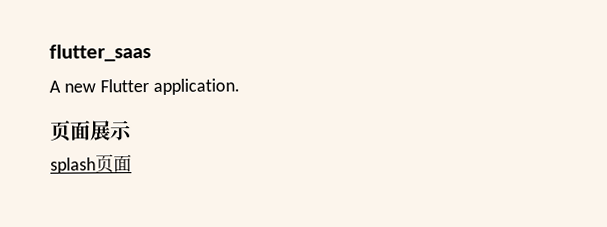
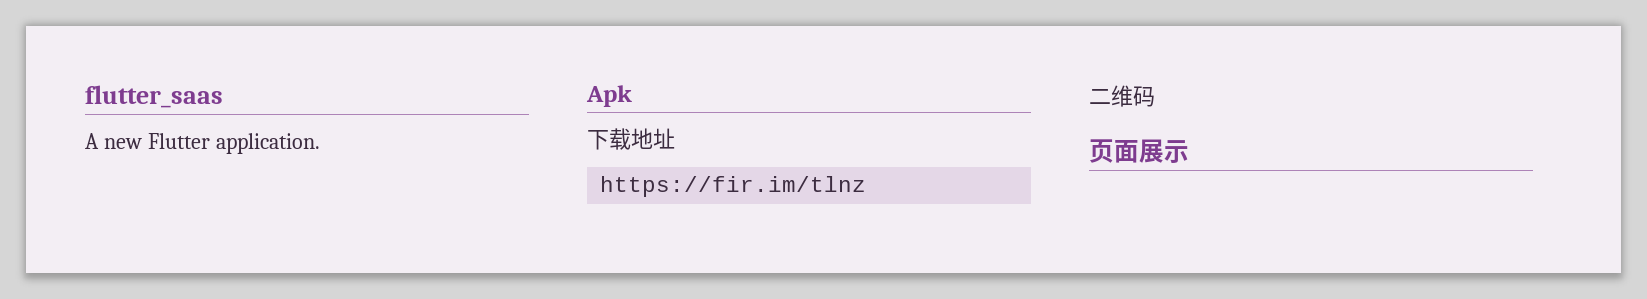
+ Apk
+ 下载地址
+ https://fir.im/tlnz
+ 二维码
- splash页面

